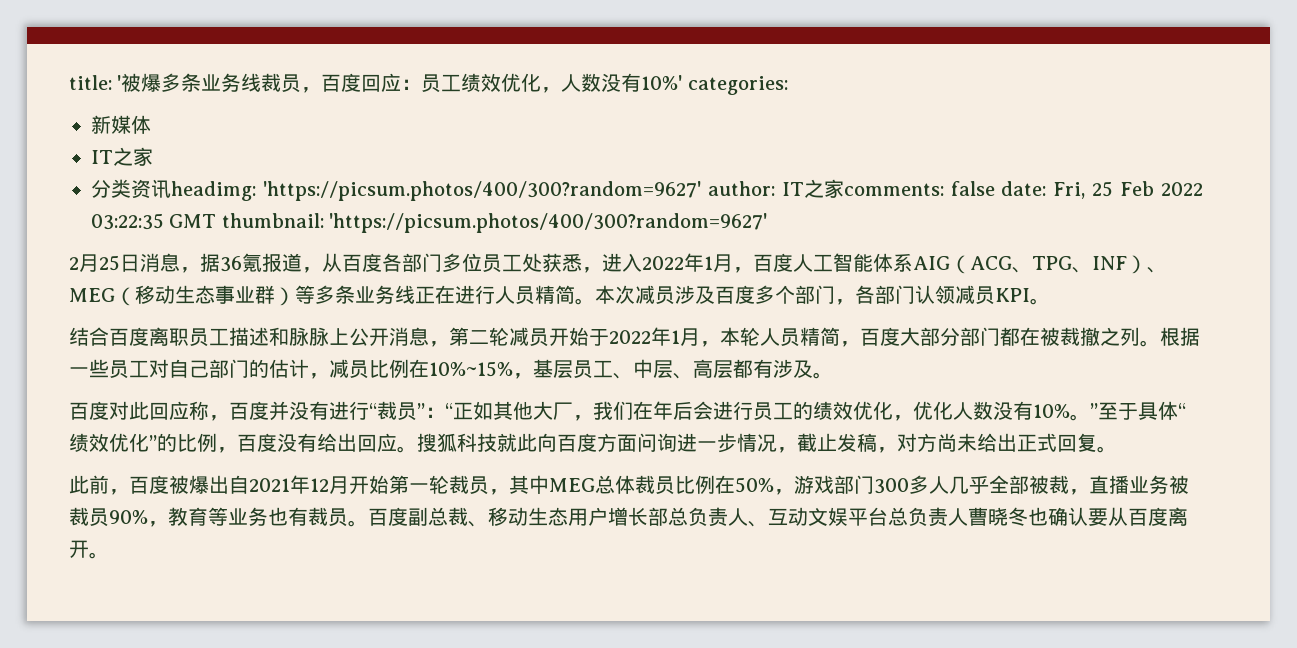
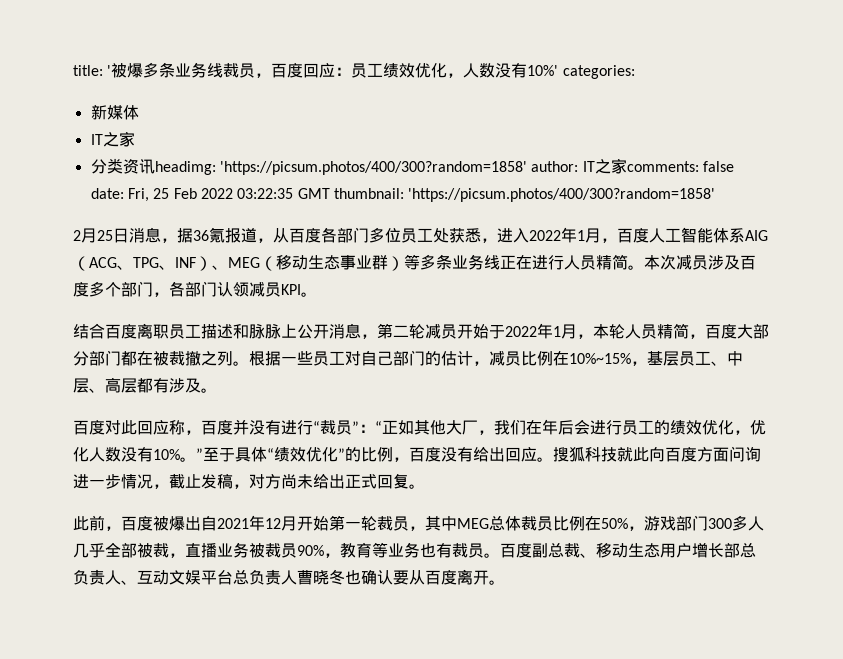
- 分类资讯headimg: 'https://picsum.photos/400/300?random=9627' author: IT之家comments: false date: Fri, 25 Feb 2022 03:22:35 GMT thumbnail: 'https://picsum.photos/400/300?random=9627'
+ 分类资讯headimg: 'https://picsum.photos/400/300?random=1858' author: IT之家comments: false date: Fri, 25 Feb 2022 03:22:35 GMT thumbnail: 'https://picsum.photos/400/300?random=1858'

